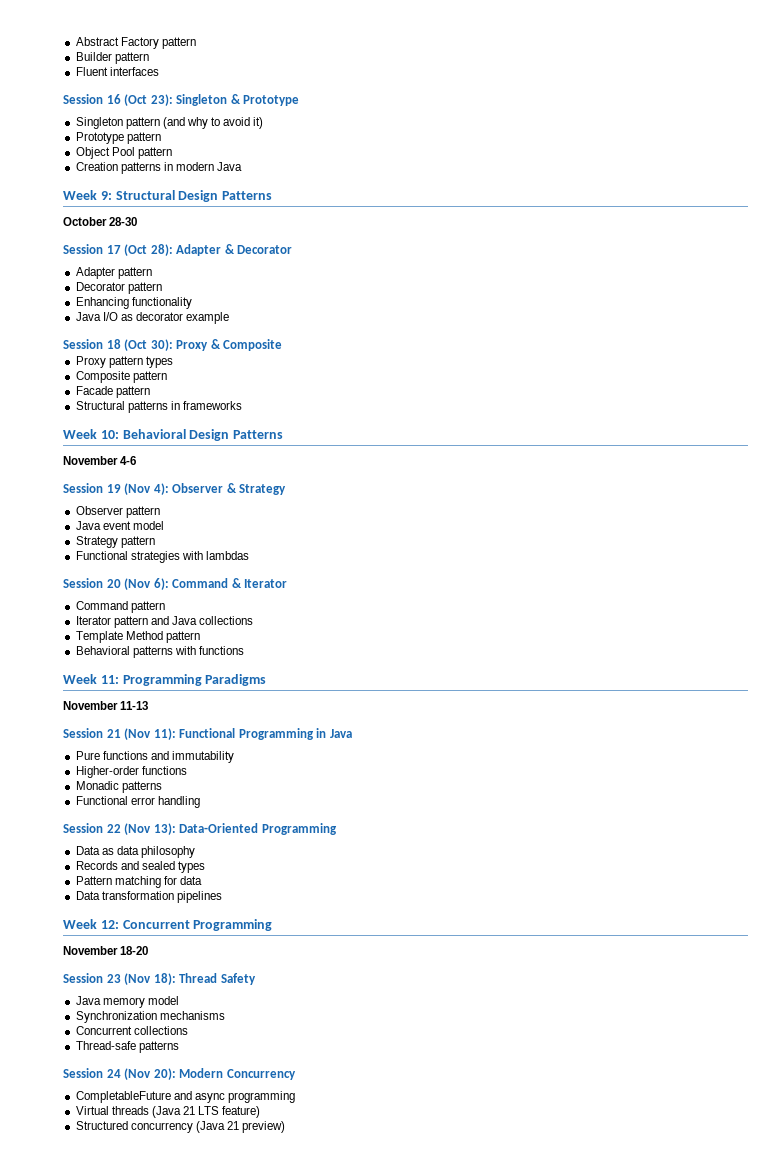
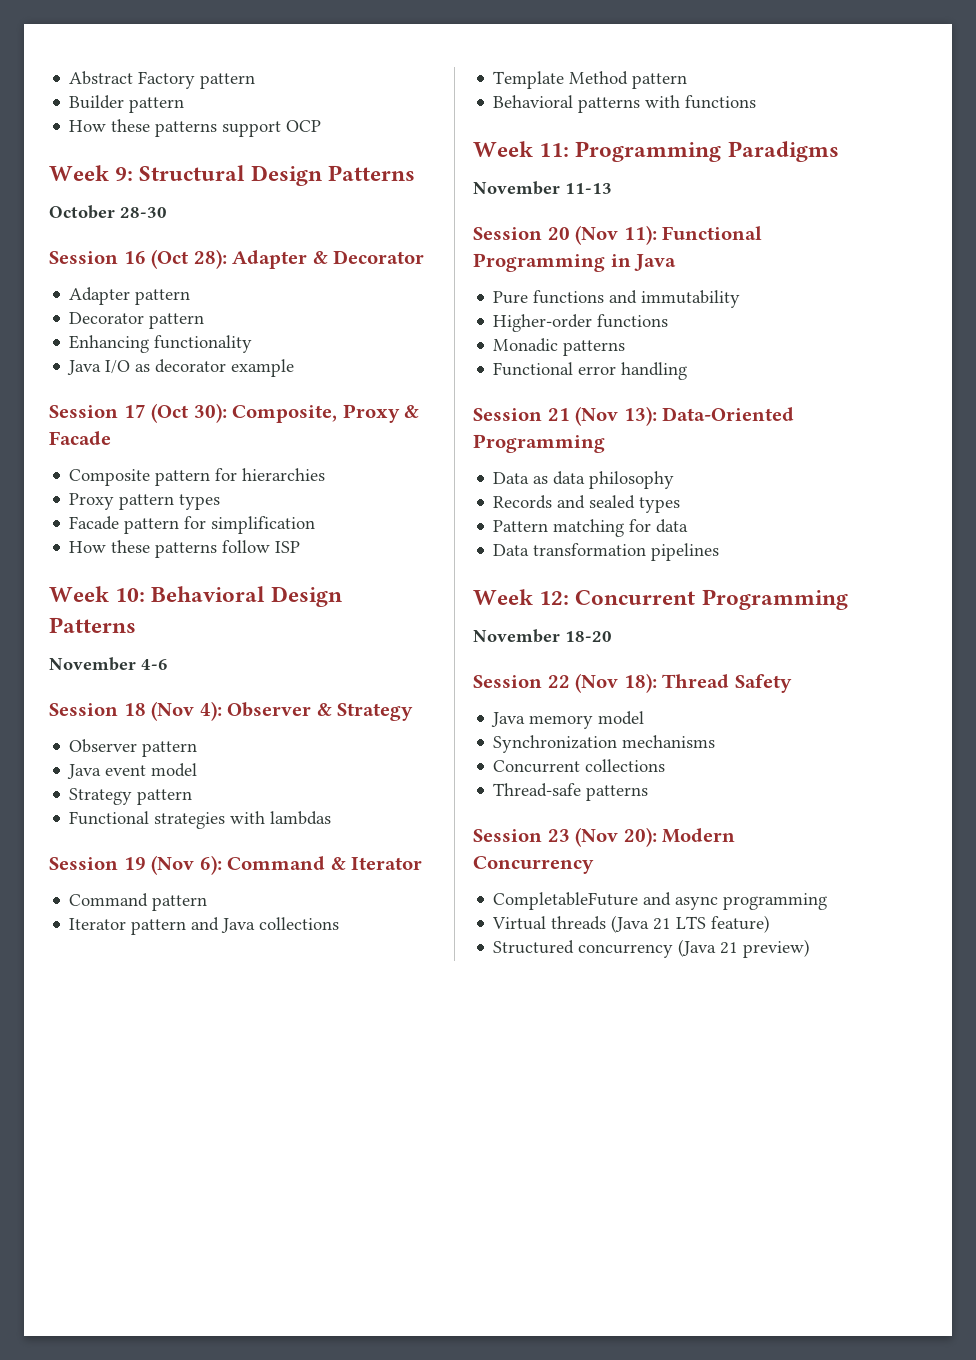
- Fluent interfaces
- Session 16 (Oct 23): Singleton & Prototype
- Singleton pattern (and why to avoid it)
- Prototype pattern
- Object Pool pattern
- Creation patterns in modern Java
+ How these patterns support OCP
- Session 17 (Oct 28): Adapter & Decorator
+ Session 16 (Oct 28): Adapter & Decorator
- Session 18 (Oct 30): Proxy & Composite
+ Session 17 (Oct 30): Composite, Proxy & Facade
+ Composite pattern for hierarchies
- Composite pattern
- Facade pattern
- Structural patterns in frameworks
+ Facade pattern for simplification
+ How these patterns follow ISP
- Session 19 (Nov 4): Observer & Strategy
+ Session 18 (Nov 4): Observer & Strategy
- Session 20 (Nov 6): Command & Iterator
+ Session 19 (Nov 6): Command & Iterator
- Session 21 (Nov 11): Functional Programming in Java
+ Session 20 (Nov 11): Functional Programming in Java
- Session 22 (Nov 13): Data-Oriented Programming
+ Session 21 (Nov 13): Data-Oriented Programming
- Session 23 (Nov 18): Thread Safety
+ Session 22 (Nov 18): Thread Safety
- Session 24 (Nov 20): Modern Concurrency
+ Session 23 (Nov 20): Modern Concurrency

